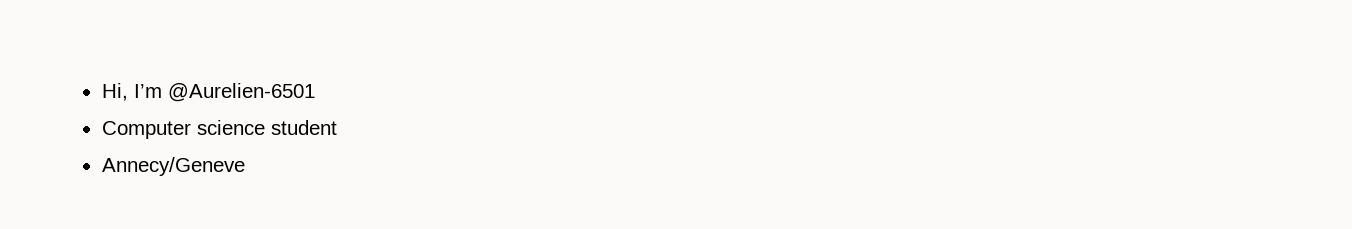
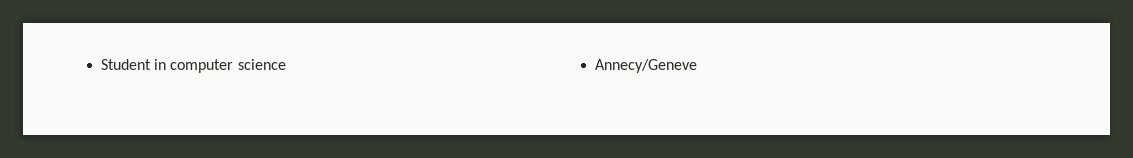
- Hi, I’m @Aurelien-6501
- Computer science student
+ Student in computer science

